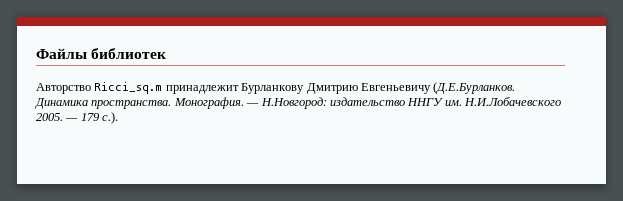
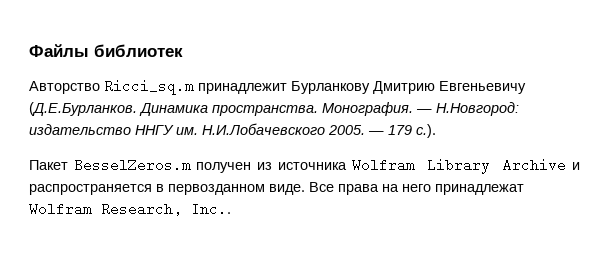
+ Пакет BesselZeros.m получен из источника Wolfram Library Archive и распространяется в первозданном виде. Все права на него принадлежат Wolfram Research, Inc..

